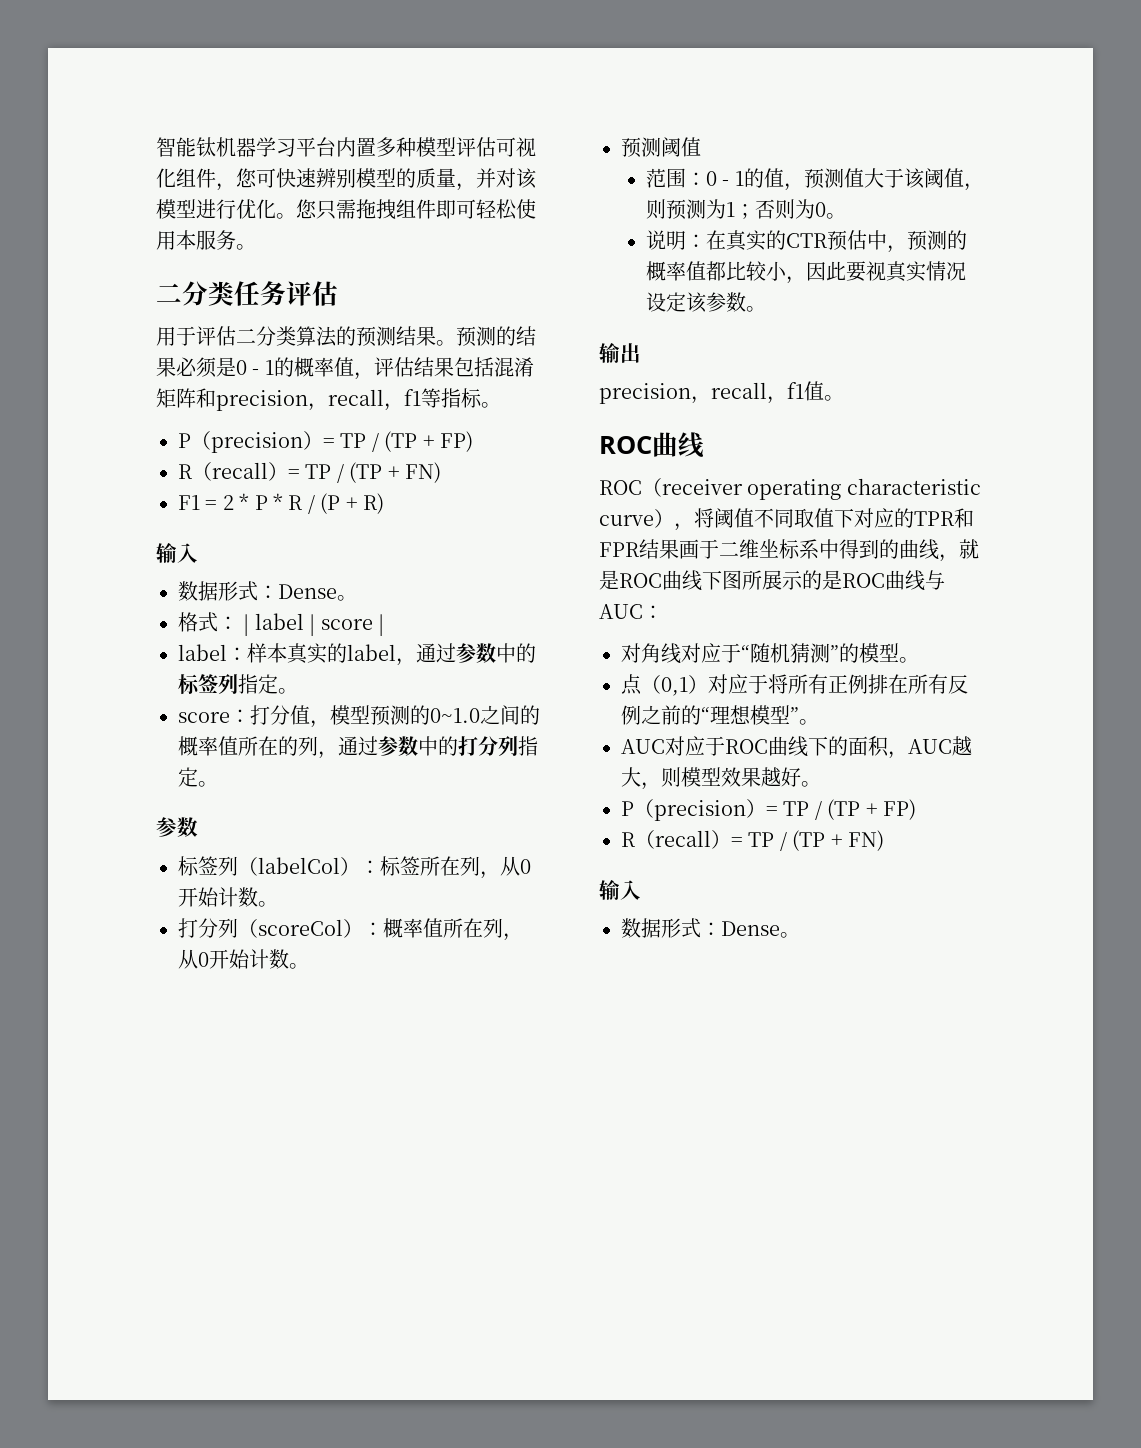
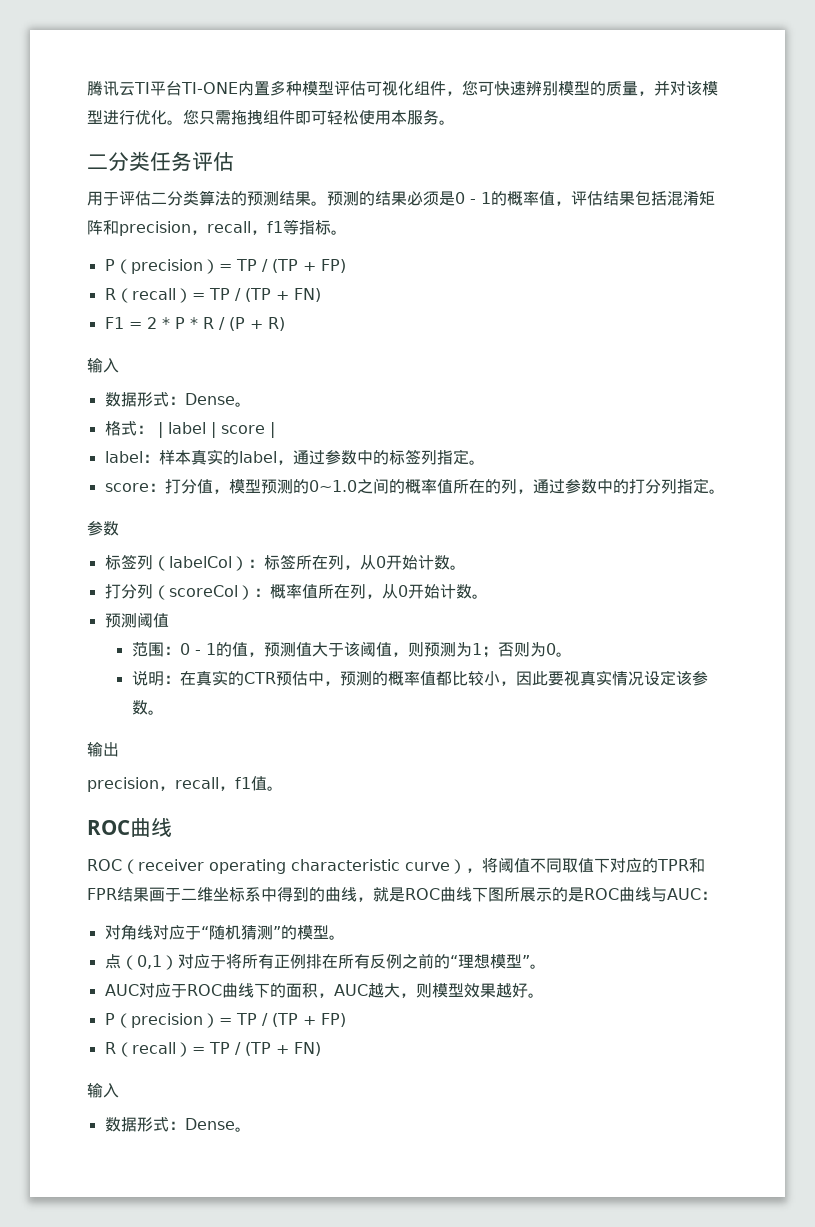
- 智能钛机器学习平台内置多种模型评估可视化组件，您可快速辨别模型的质量，并对该模型进行优化。
+ 腾讯云TI平台TI-ONE内置多种模型评估可视化组件，您可快速辨别模型的质量，并对该模型进行优化。

